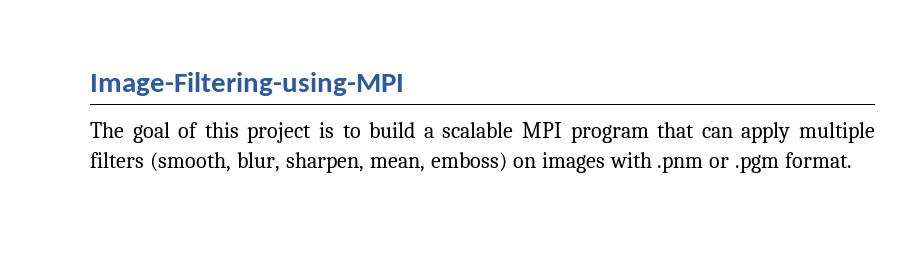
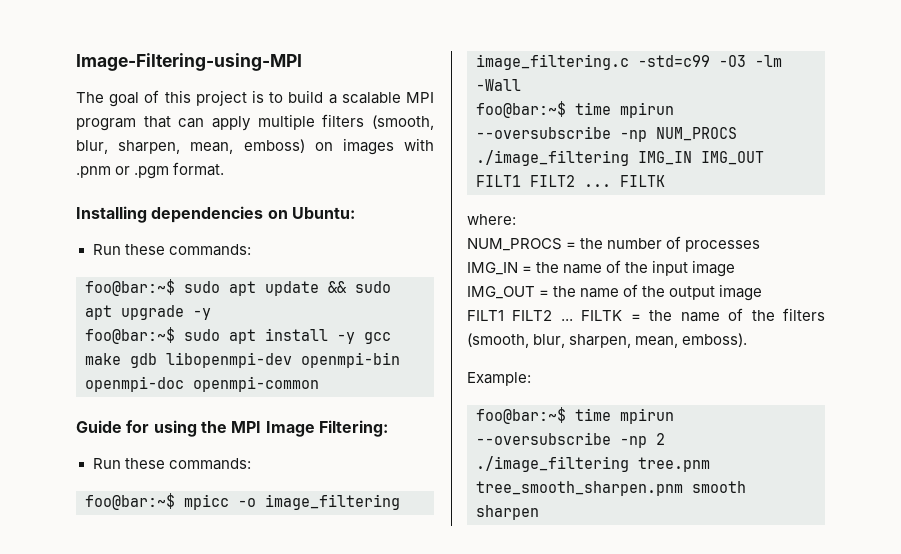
+ Installing dependencies on Ubuntu:
+ Run these commands:
+ foo@bar:~$ sudo apt update && sudo apt upgrade -y
+ foo@bar:~$ sudo apt install -y gcc make gdb libopenmpi-dev openmpi-bin openmpi-doc openmpi-common
+ Guide for using the MPI Image Filtering:
+ Run these commands:
+ foo@bar:~$ mpicc -o image_filtering image_filtering.c -std=c99 -O3 -lm -Wall
+ foo@bar:~$ time mpirun --oversubscribe -np NUM_PROCS ./image_filtering IMG_IN IMG_OUT FILT1 FILT2 ... FILTK
+ where:
+ NUM_PROCS = the number of processes
+ IMG_IN = the name of the input image
+ IMG_OUT = the name of the output image
+ FILT1 FILT2 ... FILTK = the name of the filters (smooth, blur, sharpen, mean, emboss).
+ Example:
+ foo@bar:~$ time mpirun --oversubscribe -np 2 ./image_filtering tree.pnm tree_smooth_sharpen.pnm smooth sharpen

